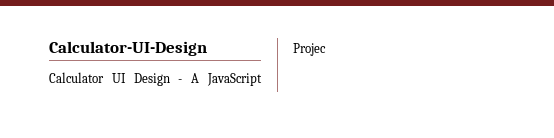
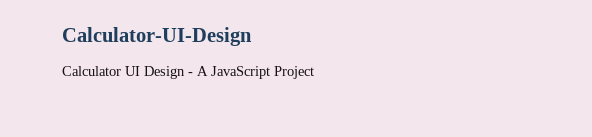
- Calculator UI Design - A JavaScript Projec
+ Calculator UI Design - A JavaScript Project

